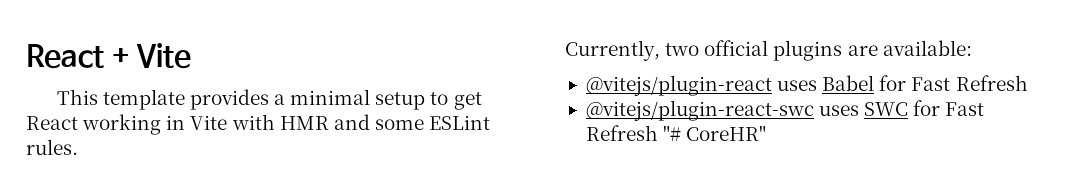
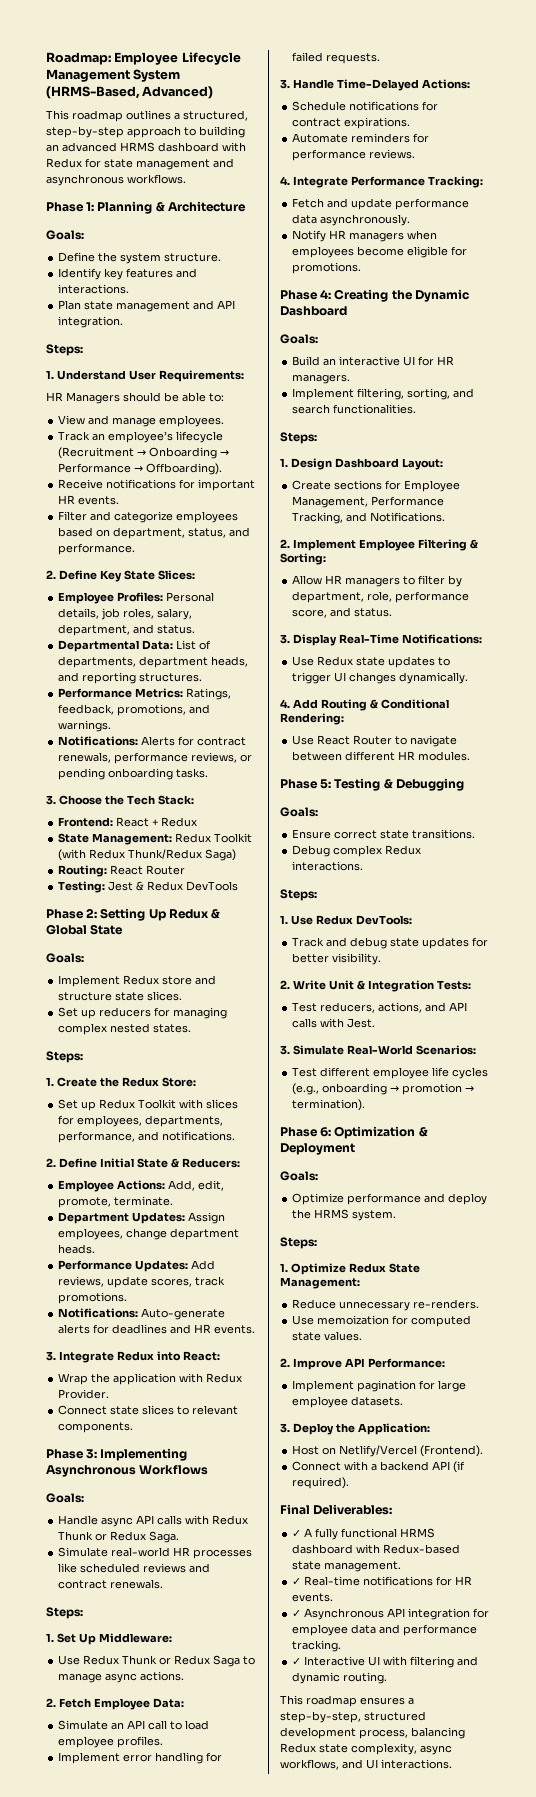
- React + Vite
- This template provides a minimal setup to get React working in Vite with HMR and some ESLint rules.
- Currently, two official plugins are available:
- @vitejs/plugin-react uses Babel for Fast Refresh
- @vitejs/plugin-react-swc uses SWC for Fast Refresh "# CoreHR"
+ Roadmap: Employee Lifecycle Management System (HRMS-Based, Advanced)
+ This roadmap outlines a structured, step-by-step approach to building an advanced HRMS dashboard with Redux for state management and asynchronous workflows.
+ Phase 1: Planning & Architecture
+ Goals:
+ Define the system structure.
+ Identify key features and interactions.
+ Plan state management and API integration.
+ Steps:
+ 1. Understand User Requirements:
+ HR Managers should be able to:
+ View and manage employees.
+ Track an employee’s lifecycle (Recruitment → Onboarding → Performance → Offboarding).
+ Receive notifications for important HR events.
+ Filter and categorize employees based on department, status, and performance.
+ 2. Define Key State Slices:
+ Employee Profiles: Personal details, job roles, salary, department, and status.
+ Departmental Data: List of departments, department heads, and reporting structures.
+ Performance Metrics: Ratings, feedback, promotions, and warnings.
+ Notifications: Alerts for contract renewals, performance reviews, or pending onboarding tasks.
+ 3. Choose the Tech Stack:
+ Frontend: React + Redux
+ State Management: Redux Toolkit (with Redux Thunk/Redux Saga)
+ Routing: React Router
+ Testing: Jest & Redux DevTools
+ Phase 2: Setting Up Redux & Global State
+ Goals:
+ Implement Redux store and structure state slices.
+ Set up reducers for managing complex nested states.
+ Steps:
+ 1. Create the Redux Store:
+ Set up Redux Toolkit with slices for employees, departments, performance, and notifications.
+ 2. Define Initial State & Reducers:
+ Employee Actions: Add, edit, promote, terminate.
+ Department Updates: Assign employees, change department heads.
+ Performance Updates: Add reviews, update scores, track promotions.
+ Notifications: Auto-generate alerts for deadlines and HR events.
+ 3. Integrate Redux into React:
+ Wrap the application with Redux Provider.
+ Connect state slices to relevant components.
+ Phase 3: Implementing Asynchronous Workflows
+ Goals:
+ Handle async API calls with Redux Thunk or Redux Saga.
+ Simulate real-world HR processes like scheduled reviews and contract renewals.
+ Steps:
+ 1. Set Up Middleware:
+ Use Redux Thunk or Redux Saga to manage async actions.
+ 2. Fetch Employee Data:
+ Simulate an API call to load employee profiles.
+ Implement error handling for failed requests.
+ 3. Handle Time-Delayed Actions:
+ Schedule notifications for contract expirations.
+ Automate reminders for performance reviews.
+ 4. Integrate Performance Tracking:
+ Fetch and update performance data asynchronously.
+ Notify HR managers when employees become eligible for promotions.
+ Phase 4: Creating the Dynamic Dashboard
+ Goals:
+ Build an interactive UI for HR managers.
+ Implement filtering, sorting, and search functionalities.
+ Steps:
+ 1. Design Dashboard Layout:
+ Create sections for Employee Management, Performance Tracking, and Notifications.
+ 2. Implement Employee Filtering & Sorting:
+ Allow HR managers to filter by department, role, performance score, and status.
+ 3. Display Real-Time Notifications:
+ Use Redux state updates to trigger UI changes dynamically.
+ 4. Add Routing & Conditional Rendering:
+ Use React Router to navigate between different HR modules.
+ Phase 5: Testing & Debugging
+ Goals:
+ Ensure correct state transitions.
+ Debug complex Redux interactions.
+ Steps:
+ 1. Use Redux DevTools:
+ Track and debug state updates for better visibility.
+ 2. Write Unit & Integration Tests:
+ Test reducers, actions, and API calls with Jest.
+ 3. Simulate Real-World Scenarios:
+ Test different employee life cycles (e.g., onboarding → promotion → termination).
+ Phase 6: Optimization & Deployment
+ Goals:
+ Optimize performance and deploy the HRMS system.
+ Steps:
+ 1. Optimize Redux State Management:
+ Reduce unnecessary re-renders.
+ Use memoization for computed state values.
+ 2. Improve API Performance:
+ Implement pagination for large employee datasets.
+ 3. Deploy the Application:
+ Host on Netlify/Vercel (Frontend).
+ Connect with a backend API (if required).
+ Final Deliverables:
+ ✓ A fully functional HRMS dashboard with Redux-based state management.
+ ✓ Real-time notifications for HR events.
+ ✓ Asynchronous API integration for employee data and performance tracking.
+ ✓ Interactive UI with filtering and dynamic routing.
+ This roadmap ensures a step-by-step, structured development process, balancing Redux state complexity, async workflows, and UI interactions.

